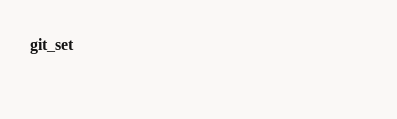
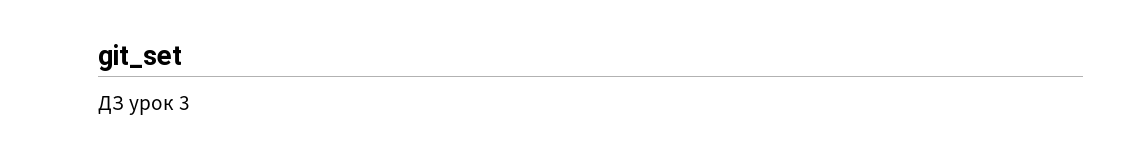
+ ДЗ урок 3

